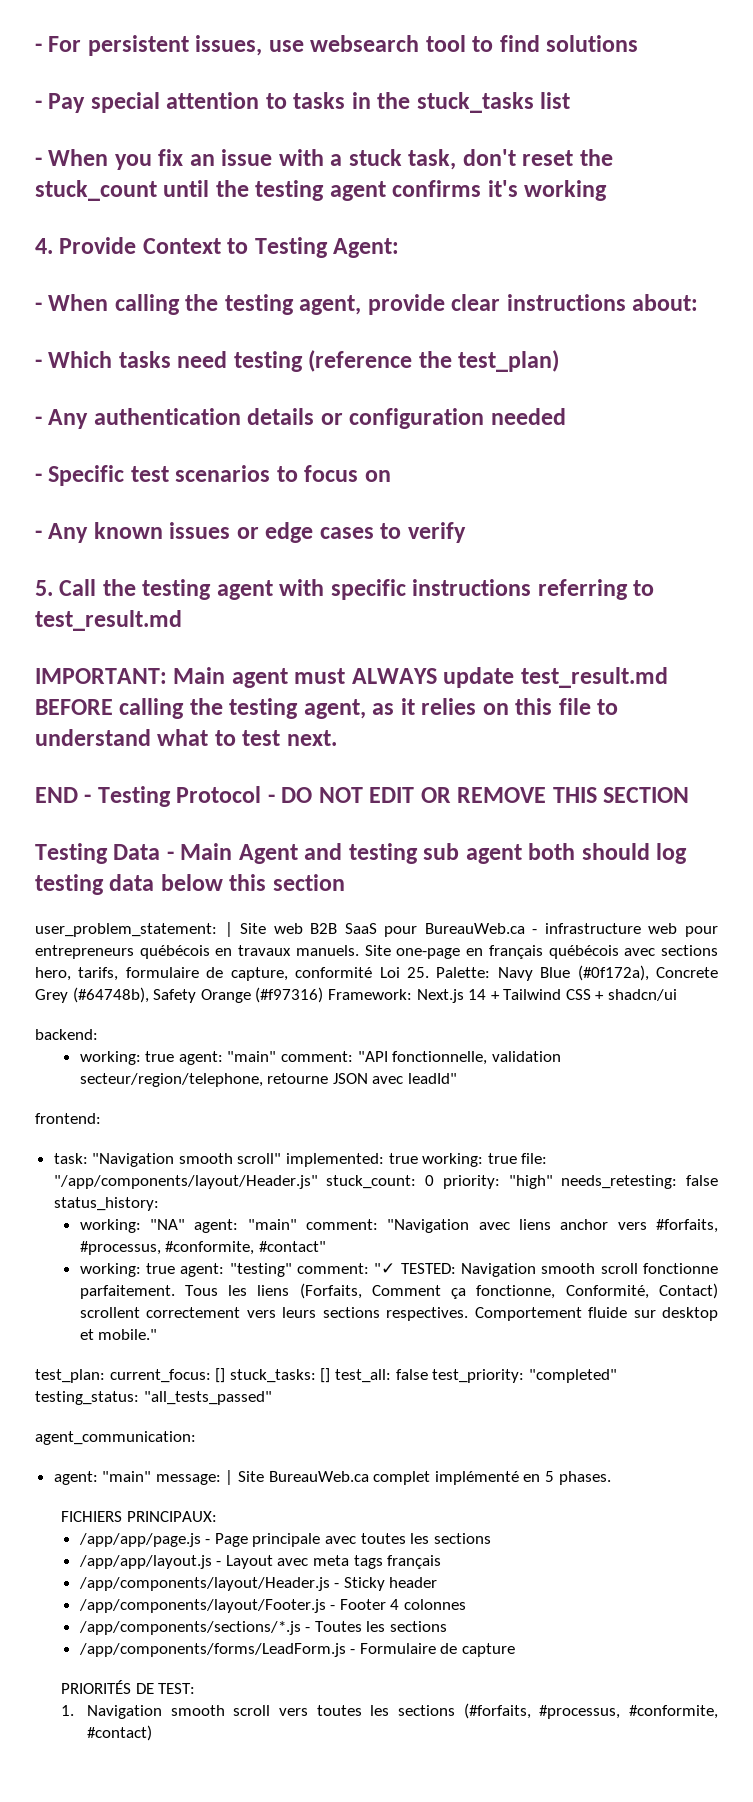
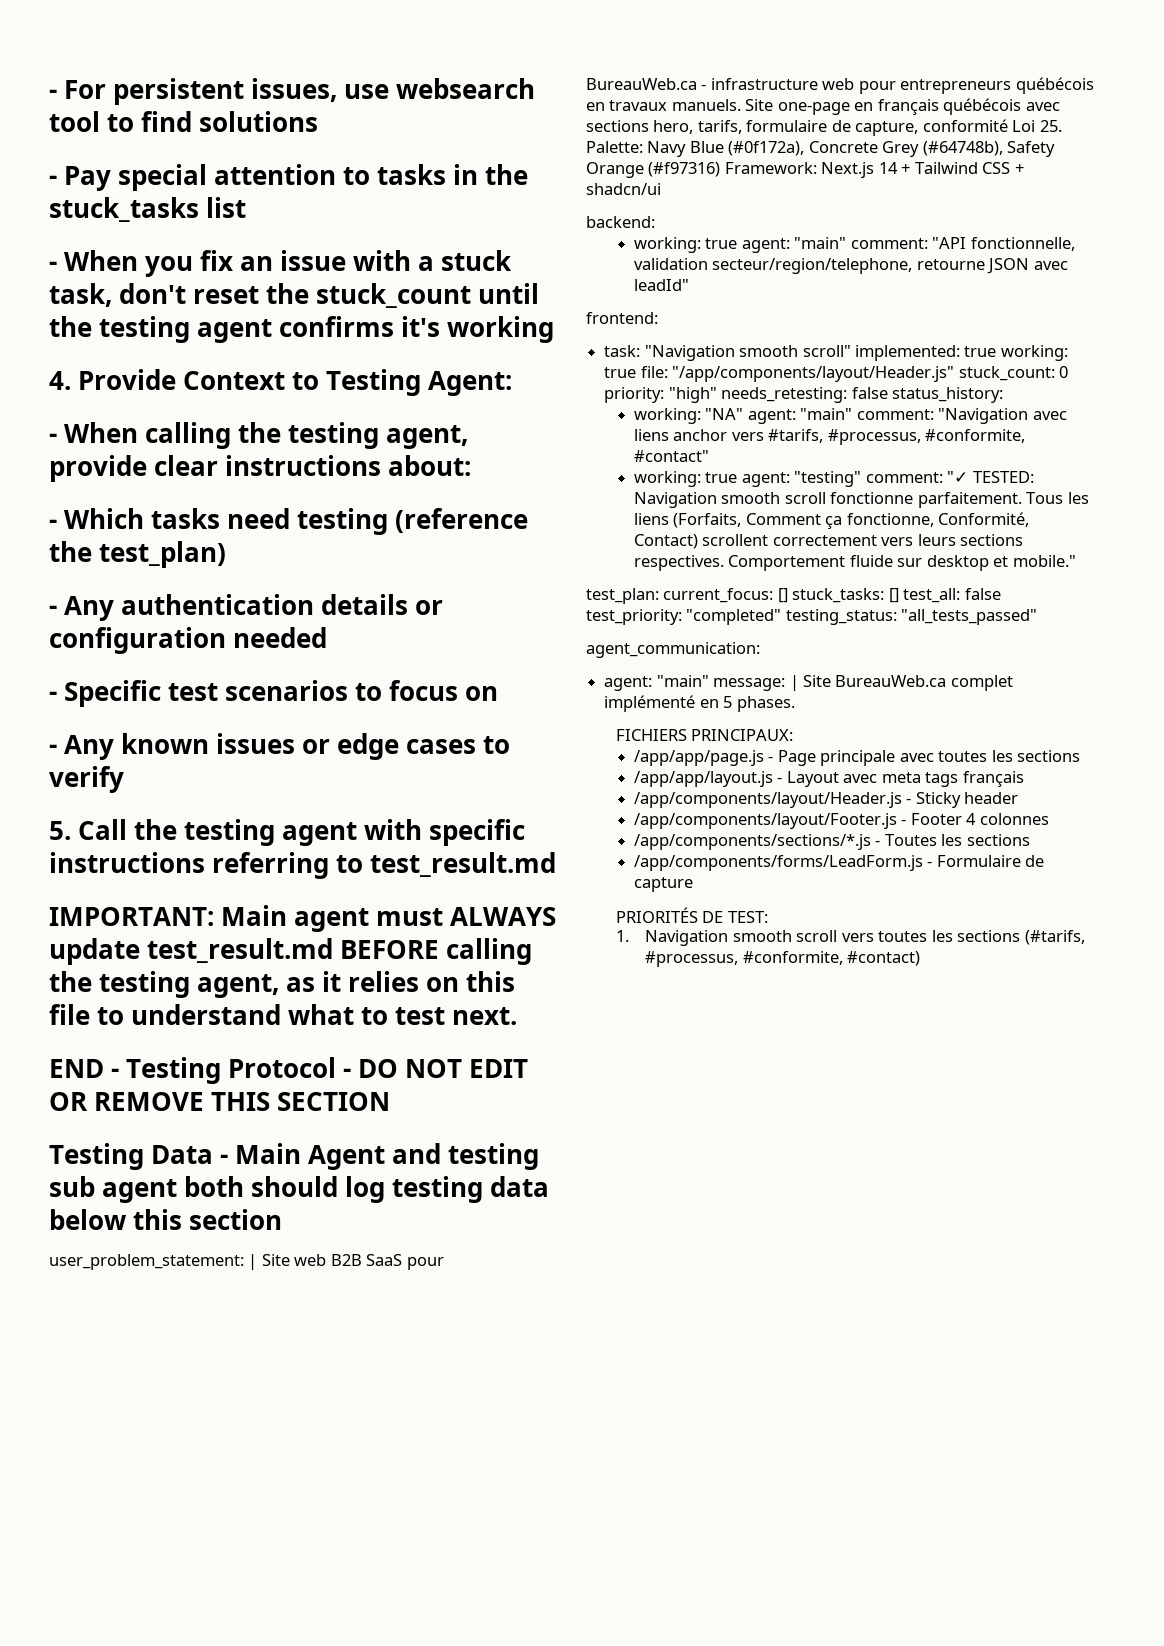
- working: "NA" agent: "main" comment: "Navigation avec liens anchor vers #forfaits, #processus, #conformite, #contact"
+ working: "NA" agent: "main" comment: "Navigation avec liens anchor vers #tarifs, #processus, #conformite, #contact"
- 1. Navigation smooth scroll vers toutes les sections (#forfaits, #processus, #conformite, #contact)
+ 1. Navigation smooth scroll vers toutes les sections (#tarifs, #processus, #conformite, #contact)

